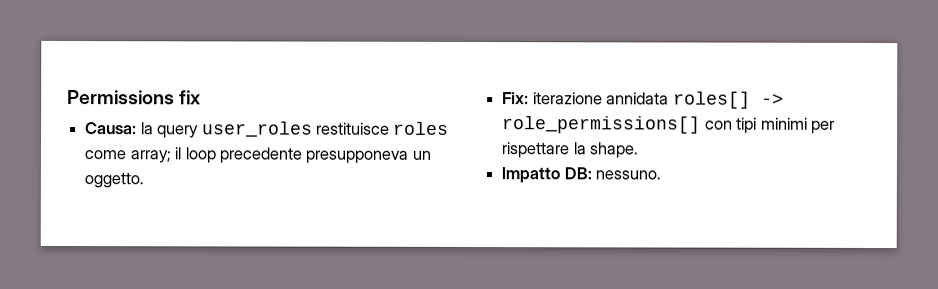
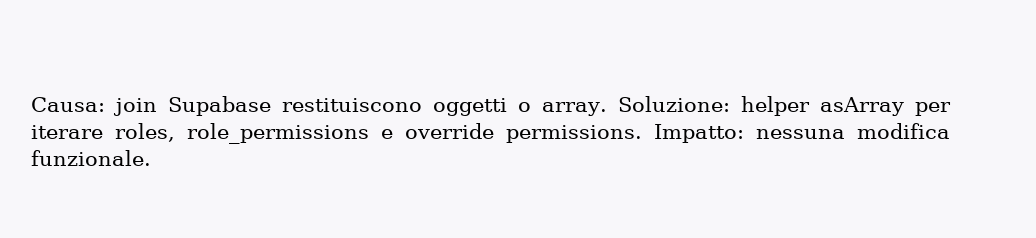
- Permissions fix
- Causa: la query user_roles restituisce roles come array; il loop precedente presupponeva un oggetto.
- Fix: iterazione annidata roles[] -> role_permissions[] con tipi minimi per rispettare la shape.
- Impatto DB: nessuno.
+ Causa: join Supabase restituiscono oggetti o array. Soluzione: helper asArray per iterare roles, role_permissions e override permissions. Impatto: nessuna modifica funzionale.

